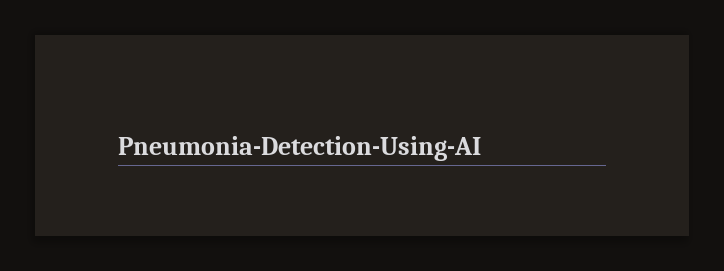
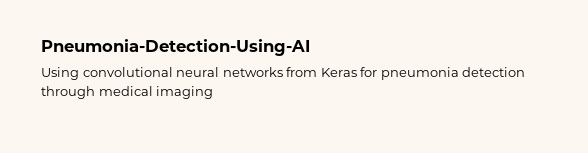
+ Using convolutional neural networks from Keras for pneumonia detection through medical imaging

